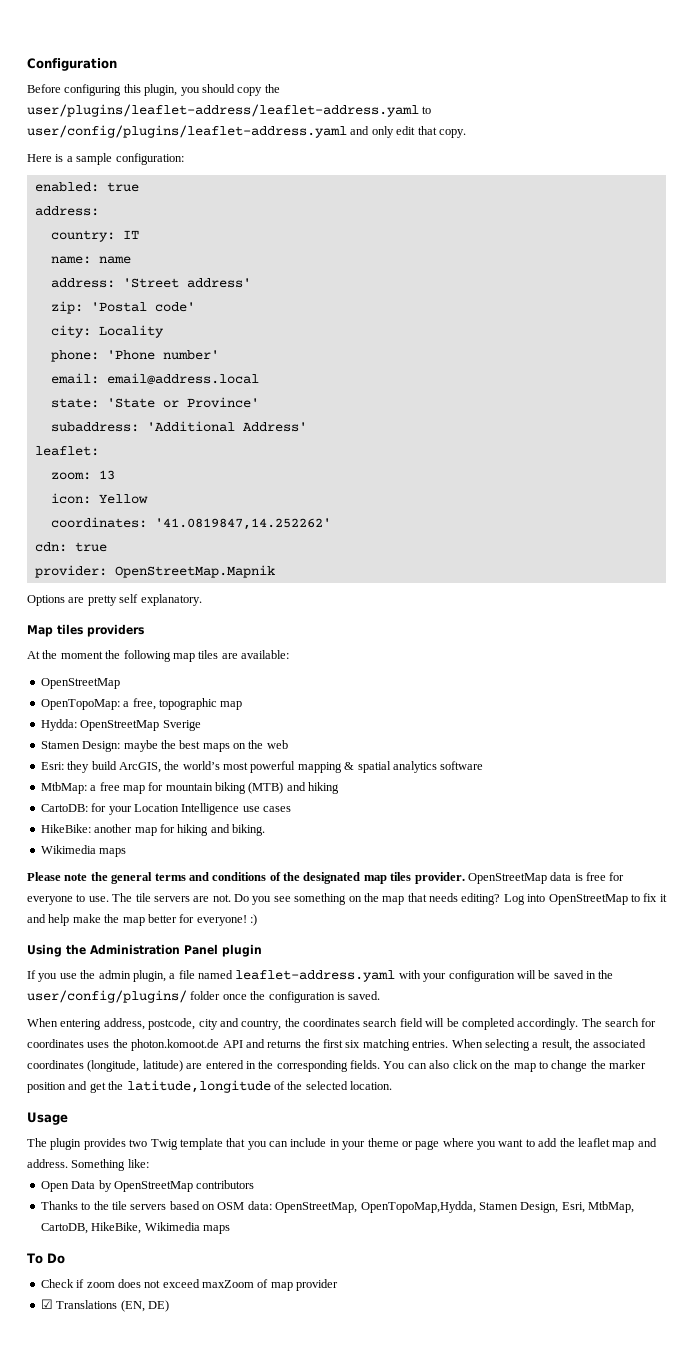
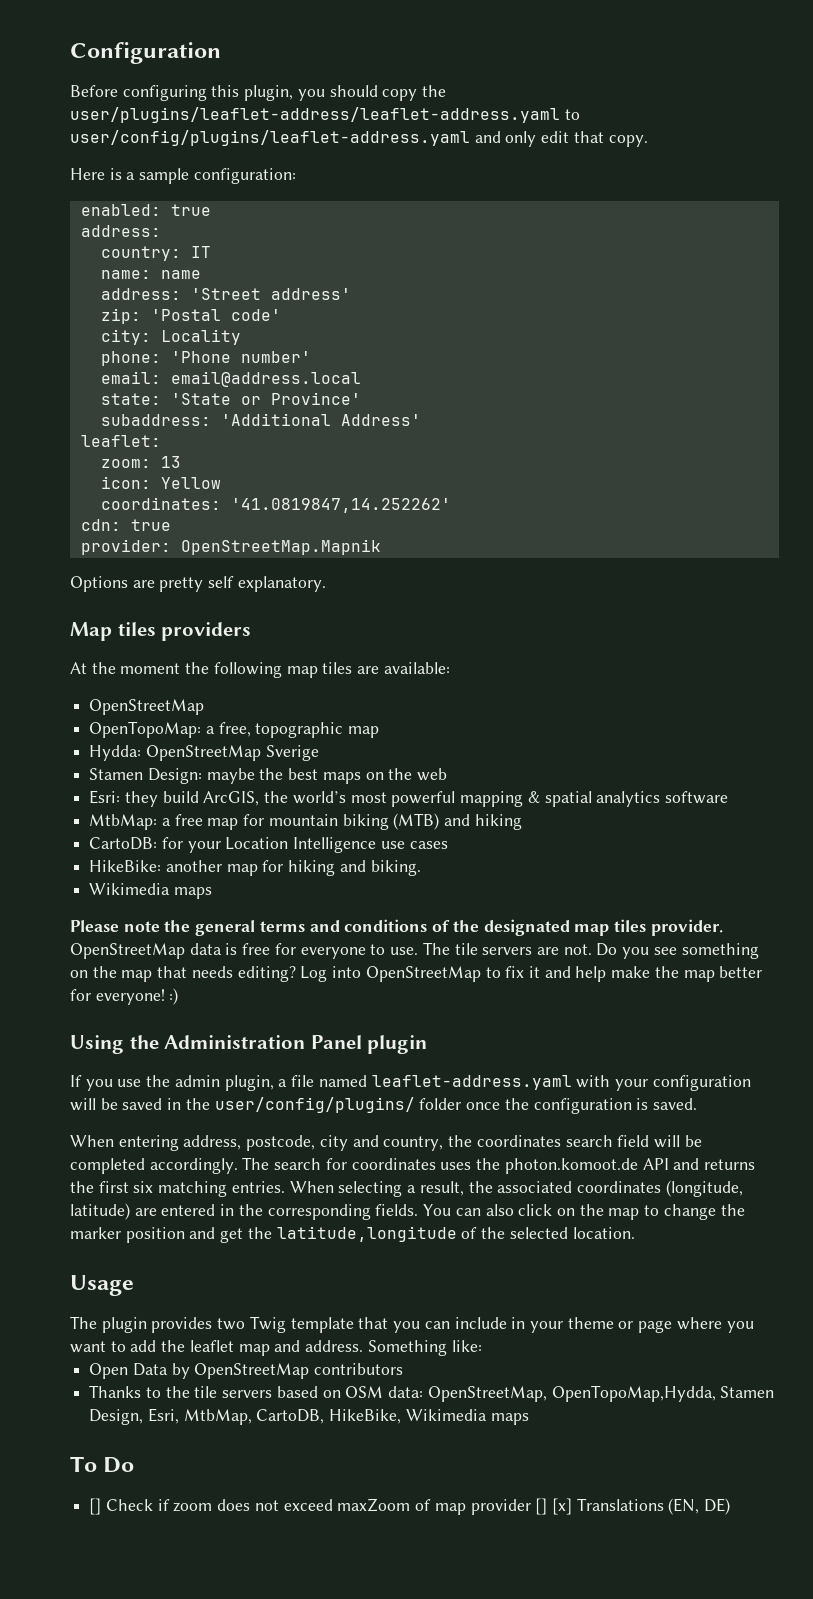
- Check if zoom does not exceed maxZoom of map provider
- ☑ Translations (EN, DE)
+ [] Check if zoom does not exceed maxZoom of map provider [] [x] Translations (EN, DE)

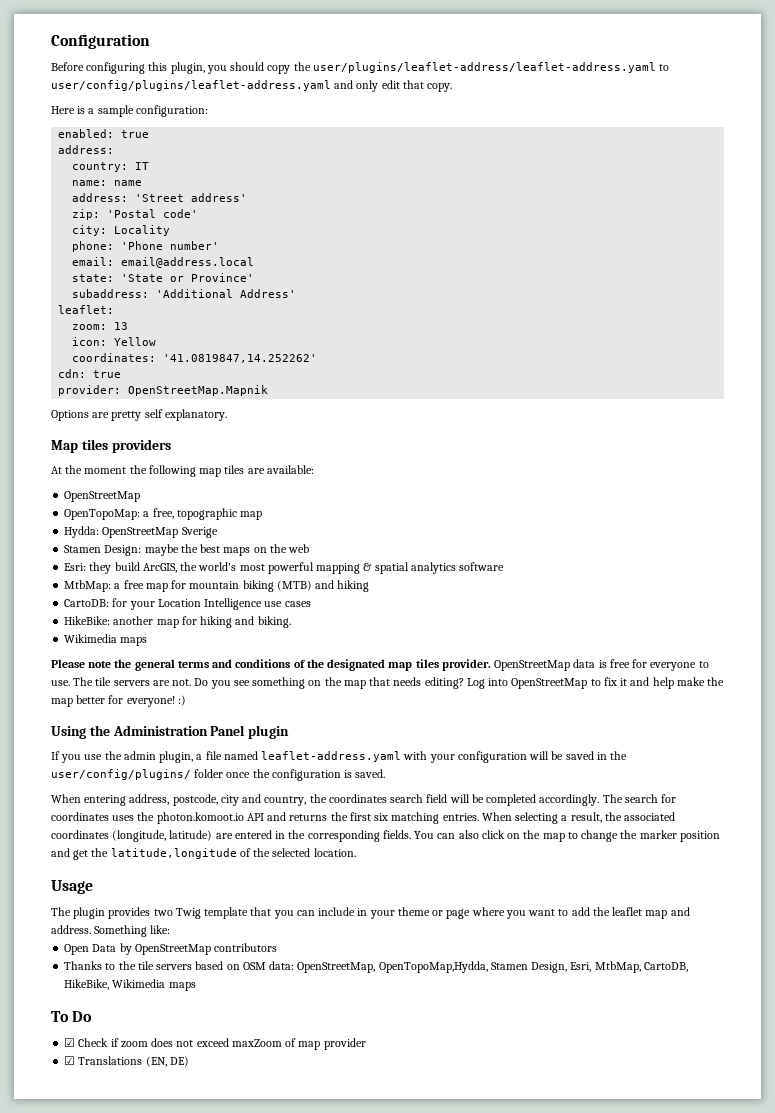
- The search for coordinates uses the photon.komoot.de API and returns the first six matching entries.
+ The search for coordinates uses the photon.komoot.io API and returns the first six matching entries.
- [] Check if zoom does not exceed maxZoom of map provider [] [x] Translations (EN, DE)
+ ☑ Check if zoom does not exceed maxZoom of map provider
+ ☑ Translations (EN, DE)

